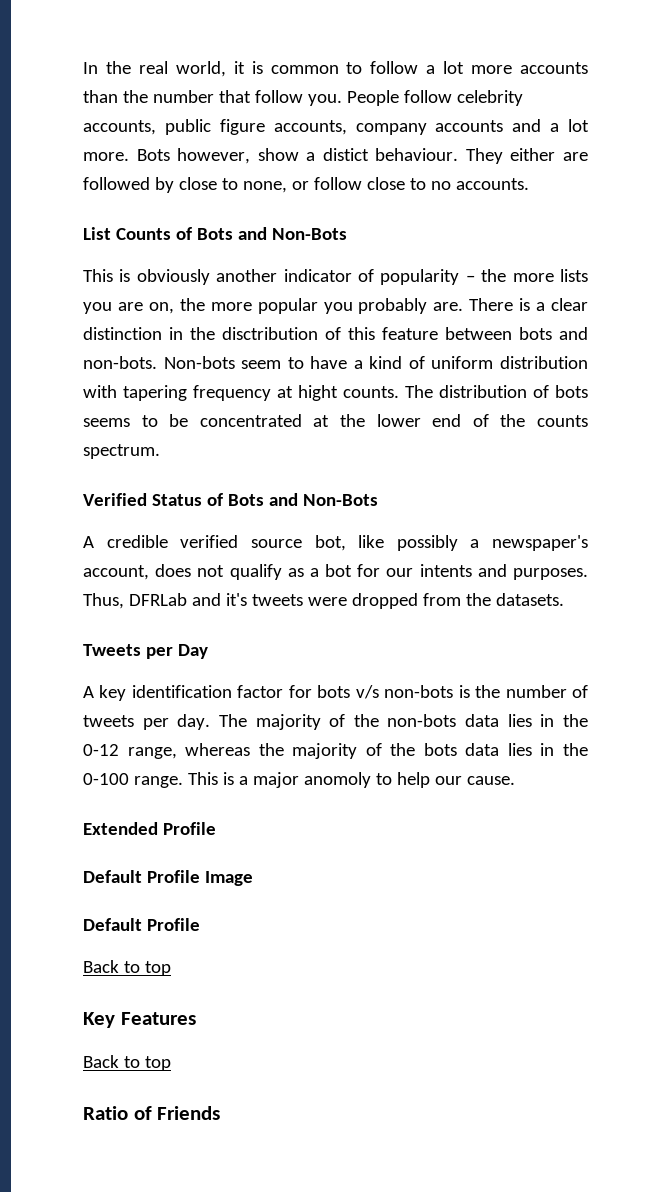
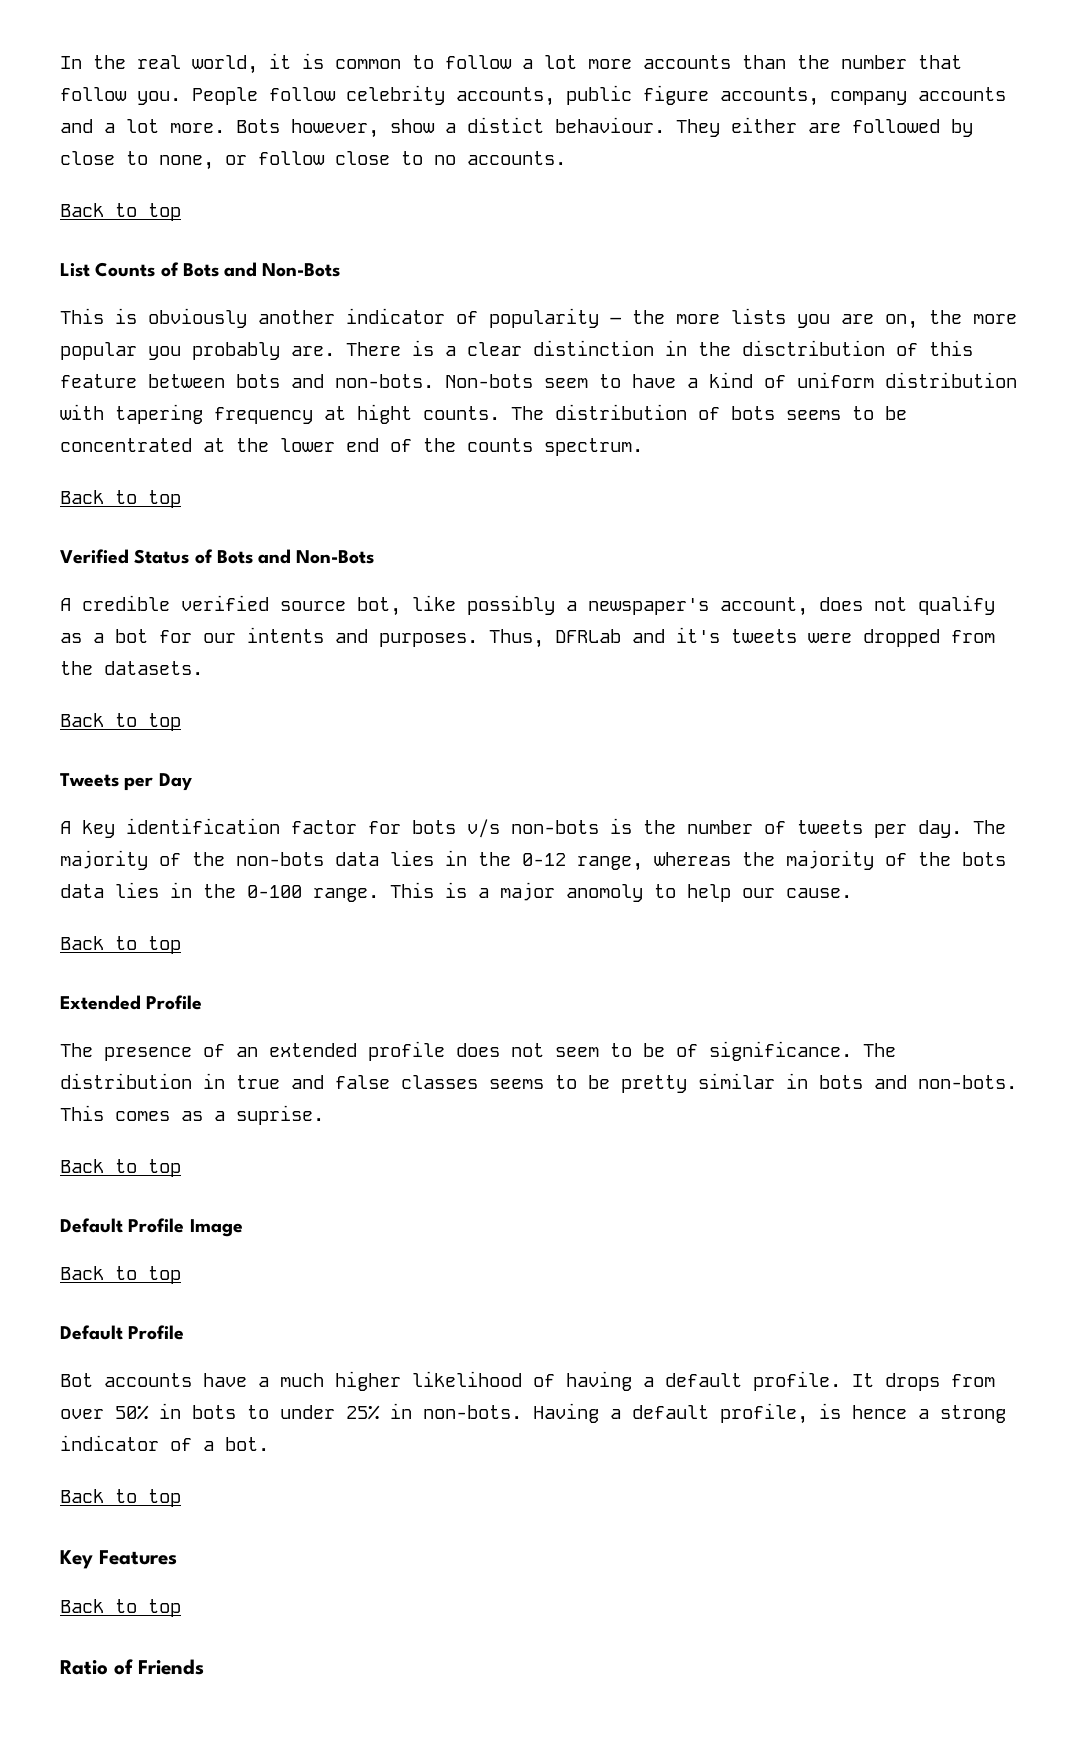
  They either are followed by close to none, or follow close to no accounts.
+ Back to top
  The distribution of bots seems to be concentrated at the lower end of the counts spectrum.
+ Back to top
  Thus, DFRLab and it's tweets were dropped from the datasets.
+ Back to top
  This is a major anomoly to help our cause.
+ Back to top
+ The presence of an extended profile does not seem to be of significance. The distribution in true and false classes seems to be pretty similar in bots and non-bots. This comes as a suprise.
+ Back to top
  Default Profile Image
+ Back to top
  Default Profile
+ Bot accounts have a much higher likelihood of having a default profile. It drops from over 50% in bots to under 25% in non-bots. Having a default profile, is hence a strong indicator of a bot.

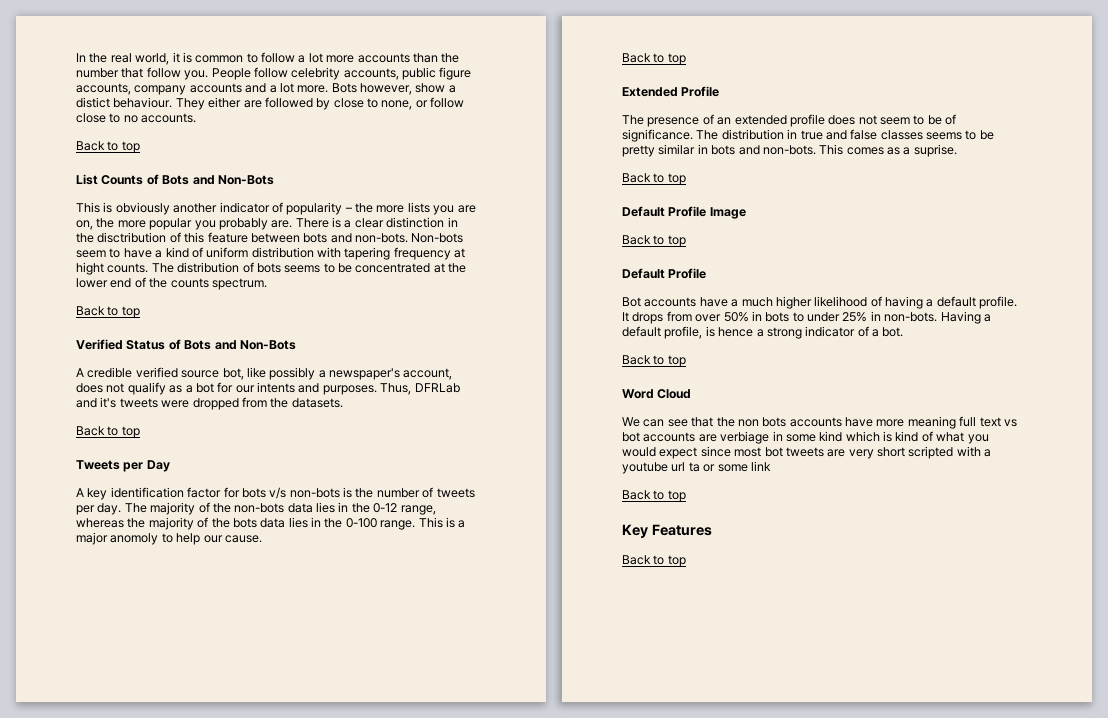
+ Word Cloud
+ We can see that the non bots accounts have more meaning full text vs bot accounts are verbiage in some kind which is kind of what you would expect since most bot tweets are very short scripted with a youtube url ta or some link
+ Back to top
- Ratio of Friends

